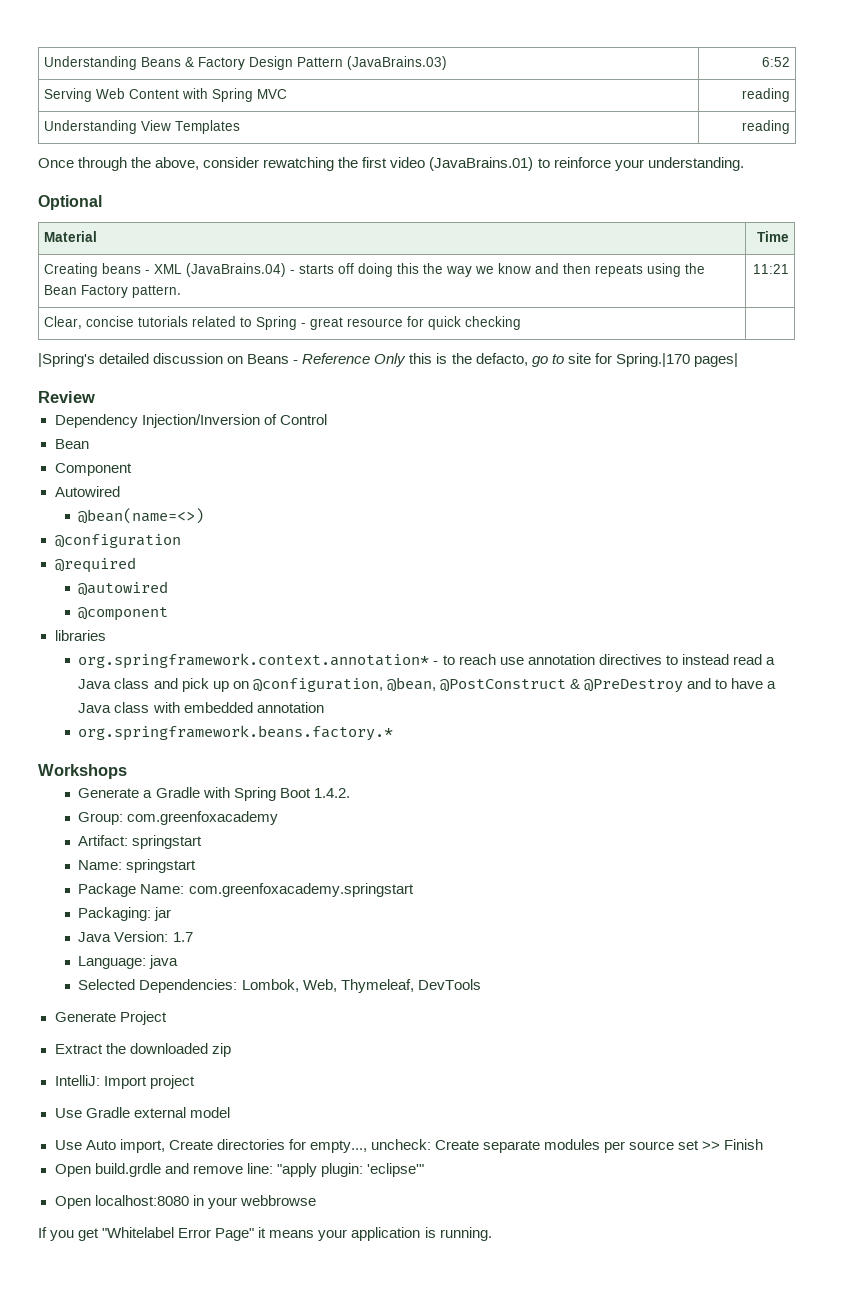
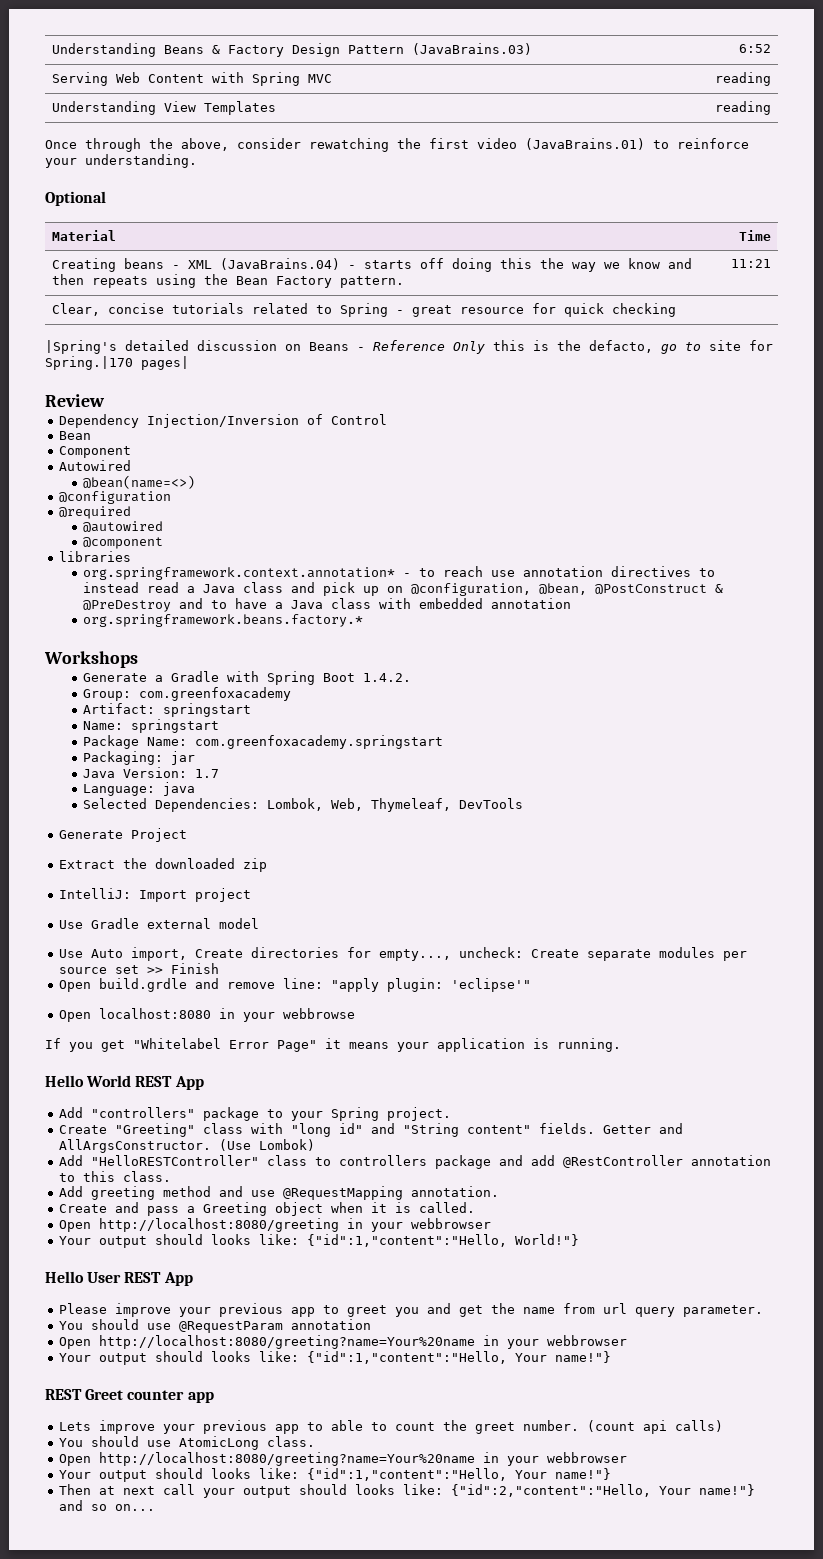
+ Hello World REST App
+ Add "controllers" package to your Spring project.
+ Create "Greeting" class with "long id" and "String content" fields. Getter and AllArgsConstructor. (Use Lombok)
+ Add "HelloRESTController" class to controllers package and add @RestController annotation to this class.
+ Add greeting method and use @RequestMapping annotation.
+ Create and pass a Greeting object when it is called.
+ Open http://localhost:8080/greeting in your webbrowser
+ Your output should looks like: {"id":1,"content":"Hello, World!"}
+ Hello User REST App
+ Please improve your previous app to greet you and get the name from url query parameter.
+ You should use @RequestParam annotation
+ Open http://localhost:8080/greeting?name=Your%20name in your webbrowser
+ Your output should looks like: {"id":1,"content":"Hello, Your name!"}
+ REST Greet counter app
+ Lets improve your previous app to able to count the greet number. (count api calls)
+ You should use AtomicLong class.
+ Open http://localhost:8080/greeting?name=Your%20name in your webbrowser
+ Your output should looks like: {"id":1,"content":"Hello, Your name!"}
+ Then at next call your output should looks like: {"id":2,"content":"Hello, Your name!"} and so on...

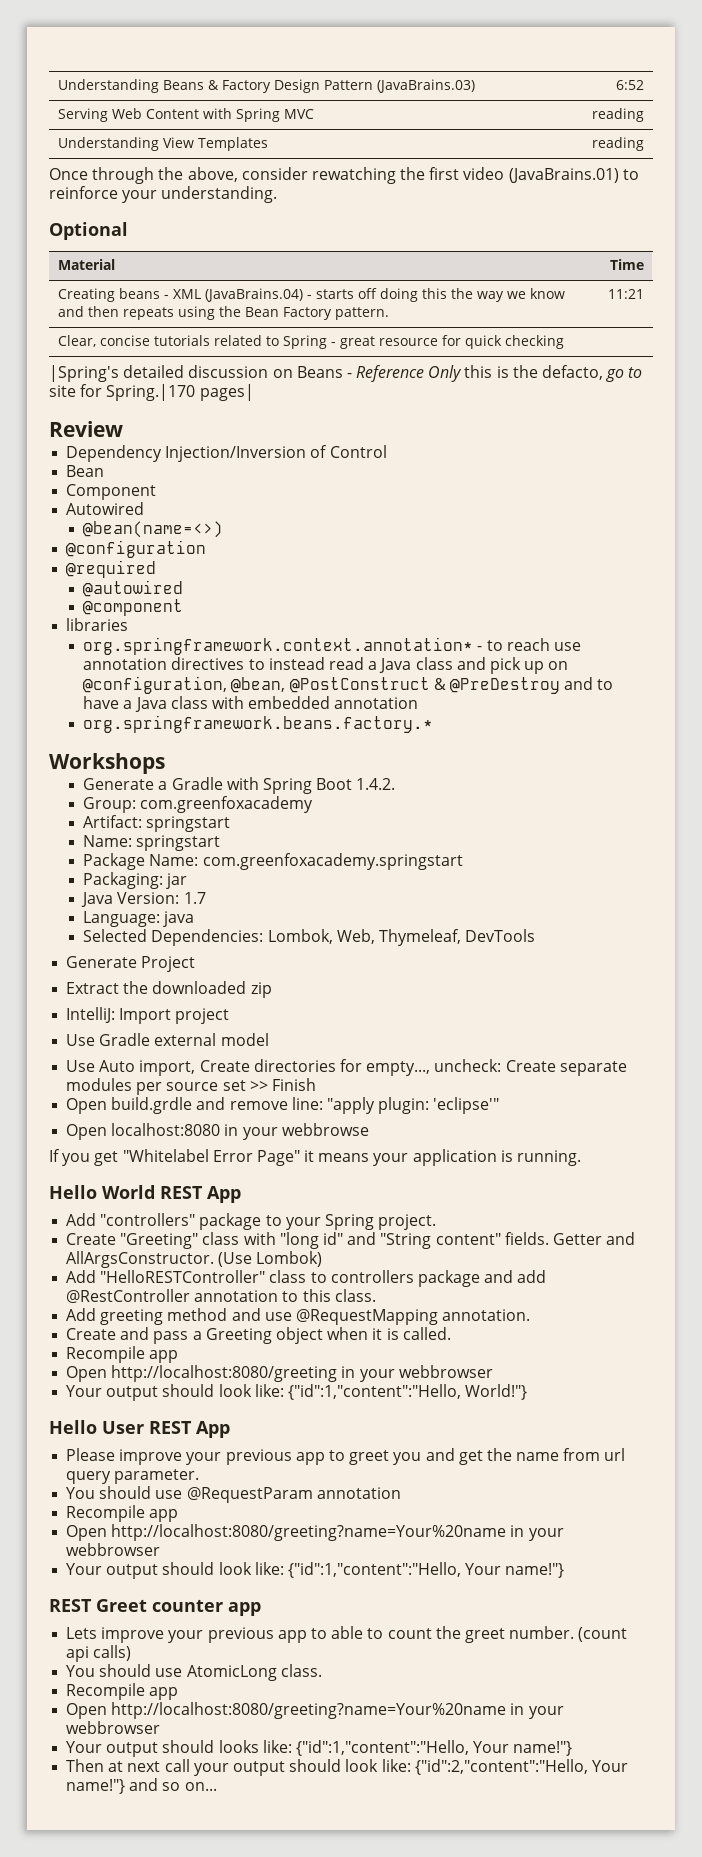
  Create and pass a Greeting object when it is called.
+ Recompile app
- Your output should looks like: {"id":1,"content":"Hello, World!"}
+ Your output should look like: {"id":1,"content":"Hello, World!"}
  You should use @RequestParam annotation
+ Recompile app
  Open http://localhost:8080/greeting?name=Your%20name in your webbrowser
- Your output should looks like: {"id":1,"content":"Hello, Your name!"}
+ Your output should look like: {"id":1,"content":"Hello, Your name!"}
  You should use AtomicLong class.
+ Recompile app
- Then at next call your output should looks like: {"id":2,"content":"Hello, Your name!"} and so on...
+ Then at next call your output should look like: {"id":2,"content":"Hello, Your name!"} and so on...

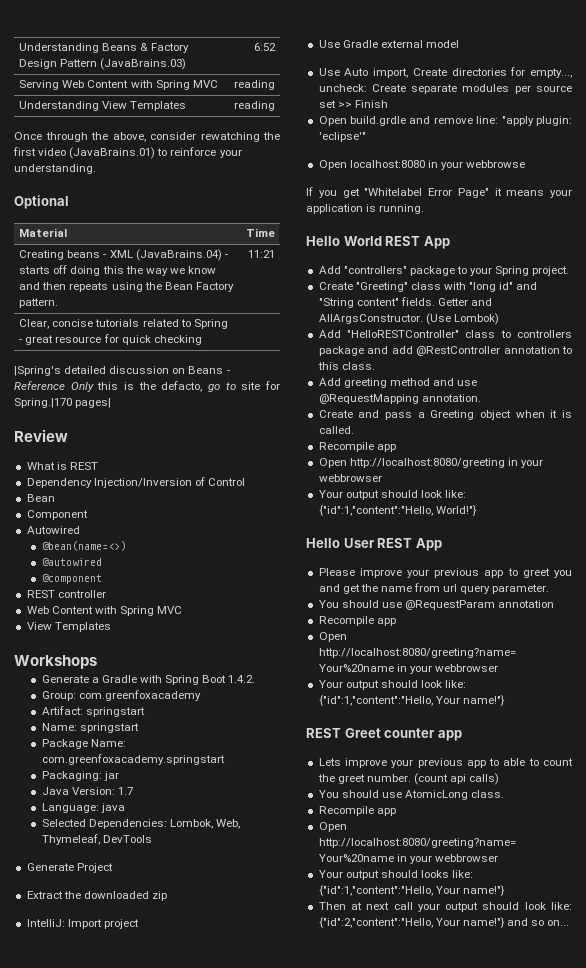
+ What is REST
- @configuration
- @required
- libraries
- org.springframework.context.annotation* - to reach use annotation directives to instead read a Java class and pick up on @configuration, @bean, @PostConstruct & @PreDestroy and to have a Java class with embedded annotation
- org.springframework.beans.factory.*
+ REST controller
+ Web Content with Spring MVC
+ View Templates

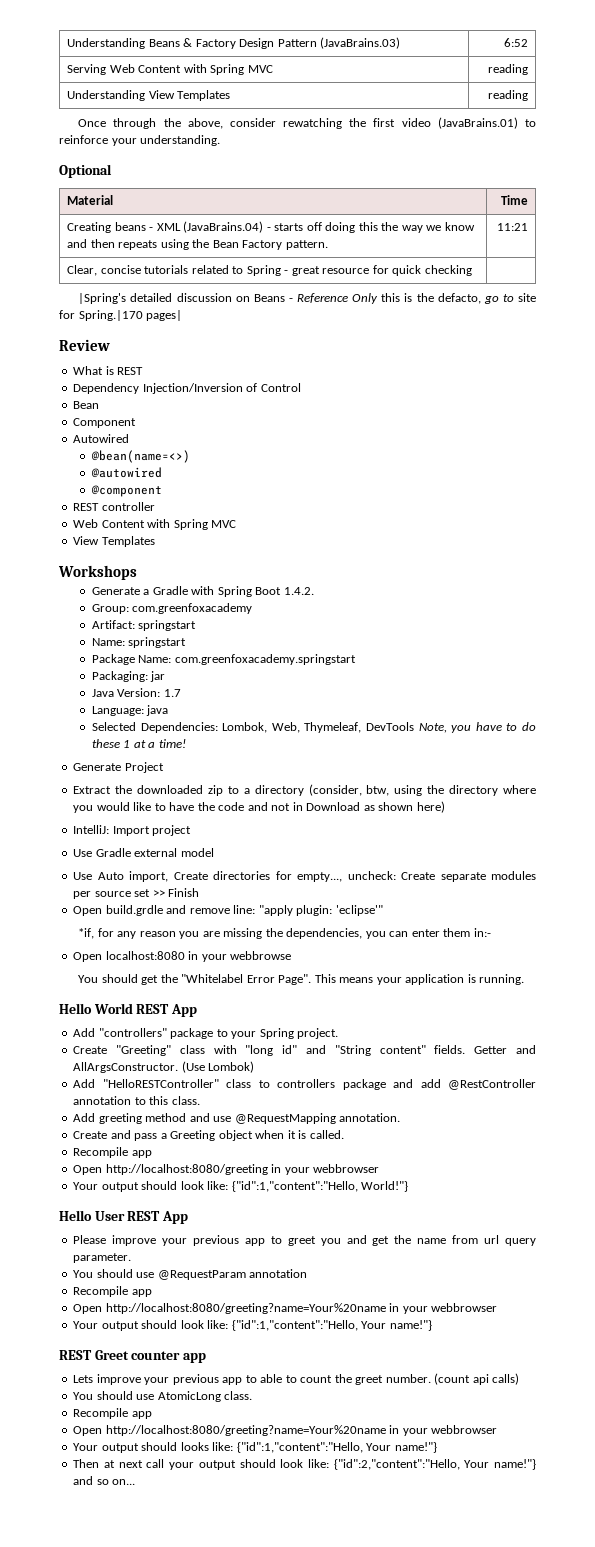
- Selected Dependencies: Lombok, Web, Thymeleaf, DevTools
+ Selected Dependencies: Lombok, Web, Thymeleaf, DevTools Note, you have to do these 1 at a time!
- Extract the downloaded zip
+ Extract the downloaded zip to a directory (consider, btw, using the directory where you would like to have the code and not in Download as shown here)
+ *if, for any reason you are missing the dependencies, you can enter them in:-
- If you get "Whitelabel Error Page" it means your application is running.
+ You should get the "Whitelabel Error Page". This means your application is running.

